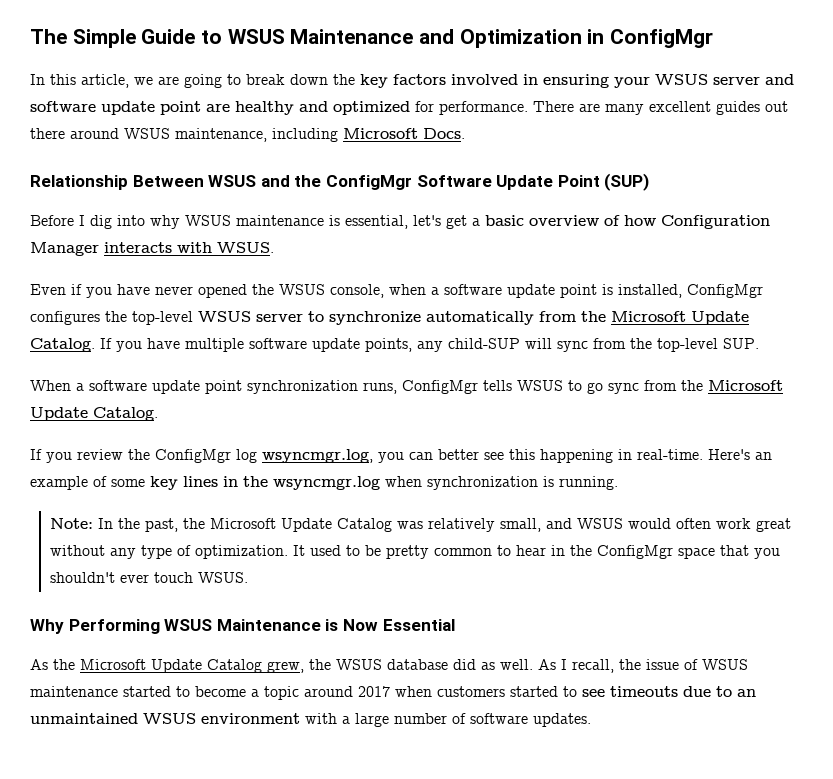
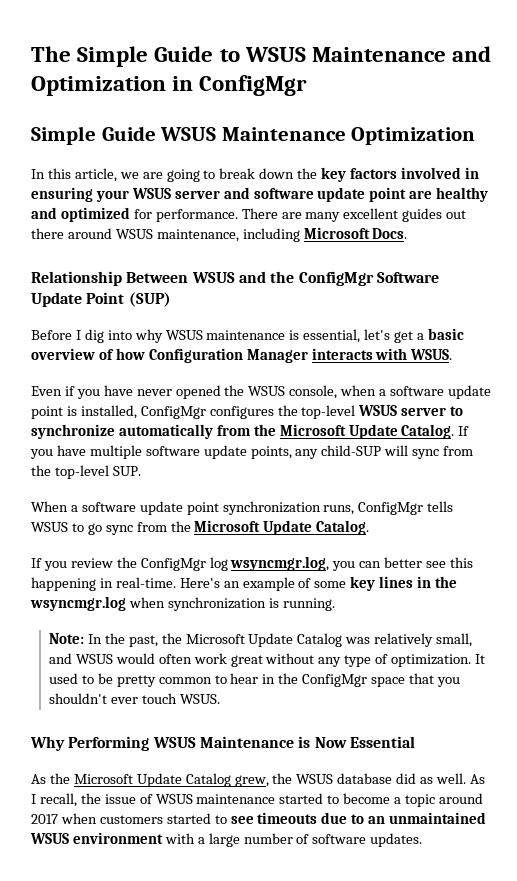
+ Simple Guide WSUS Maintenance Optimization

